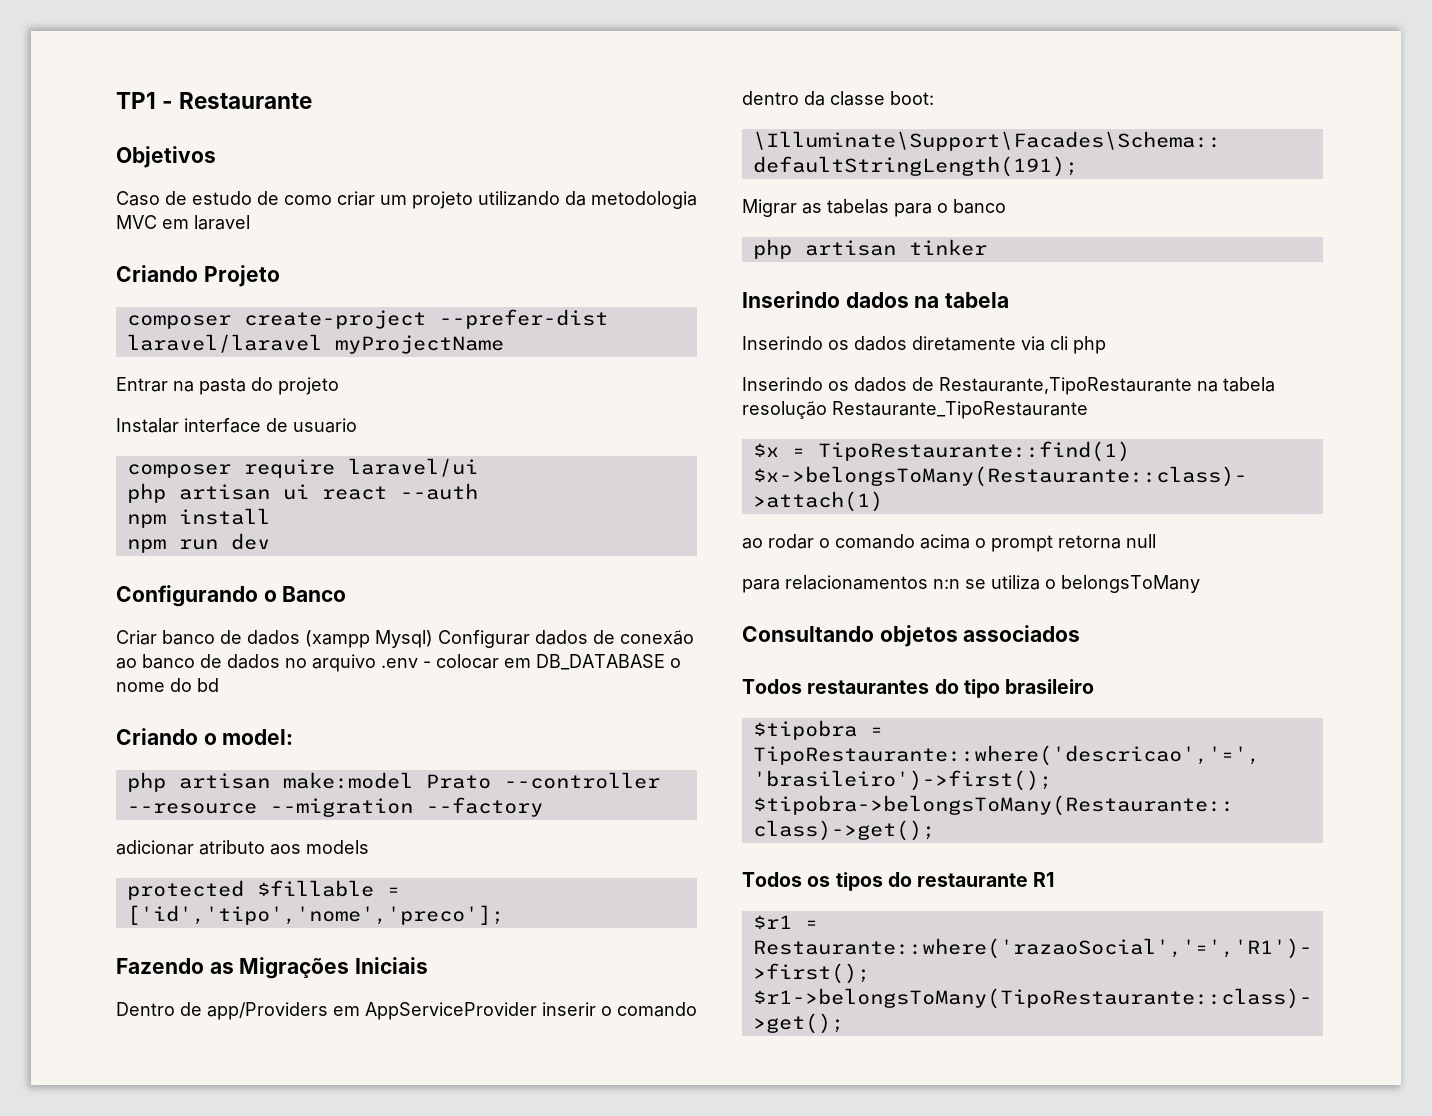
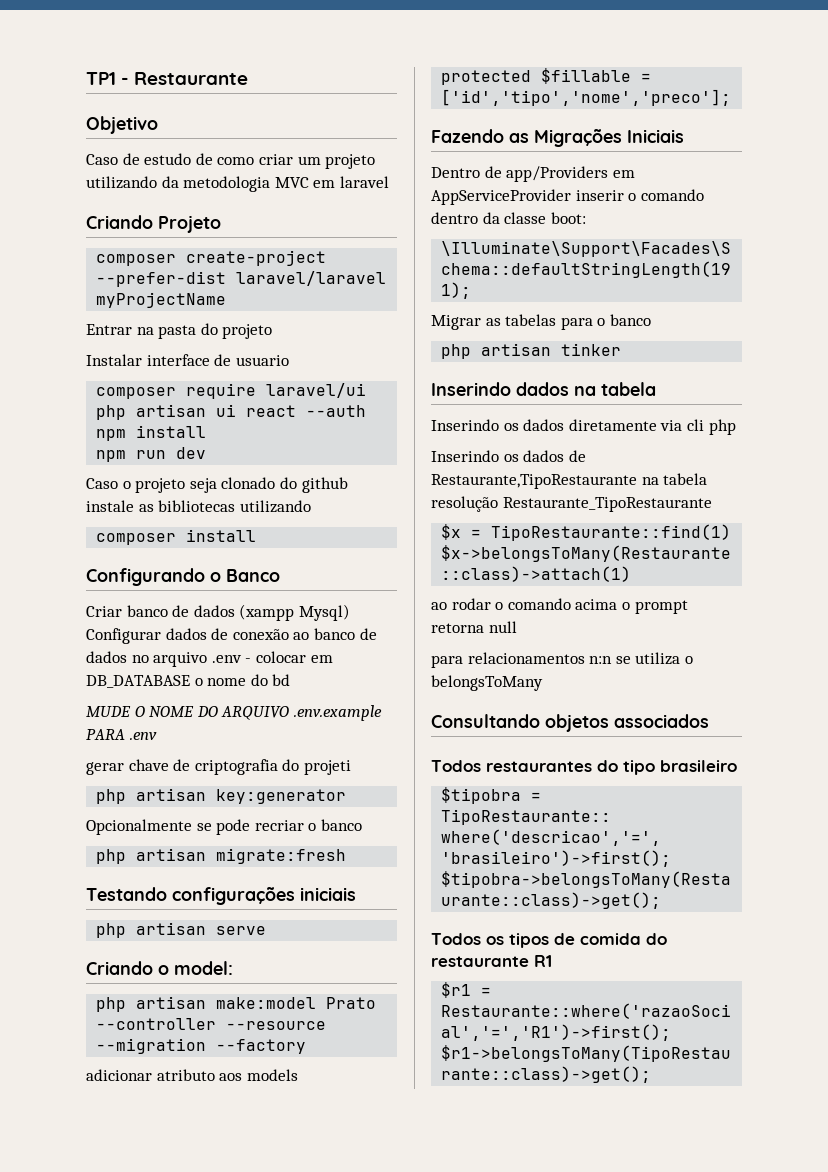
- Objetivos
+ Objetivo
+ Caso o projeto seja clonado do github instale as bibliotecas utilizando
+ composer install
+ MUDE O NOME DO ARQUIVO .env.example PARA .env
+ gerar chave de criptografia do projeti
+ php artisan key:generator
+ Opcionalmente se pode recriar o banco
+ php artisan migrate:fresh
+ Testando configurações iniciais
+ php artisan serve
- Todos os tipos do restaurante R1
+ Todos os tipos de comida do restaurante R1

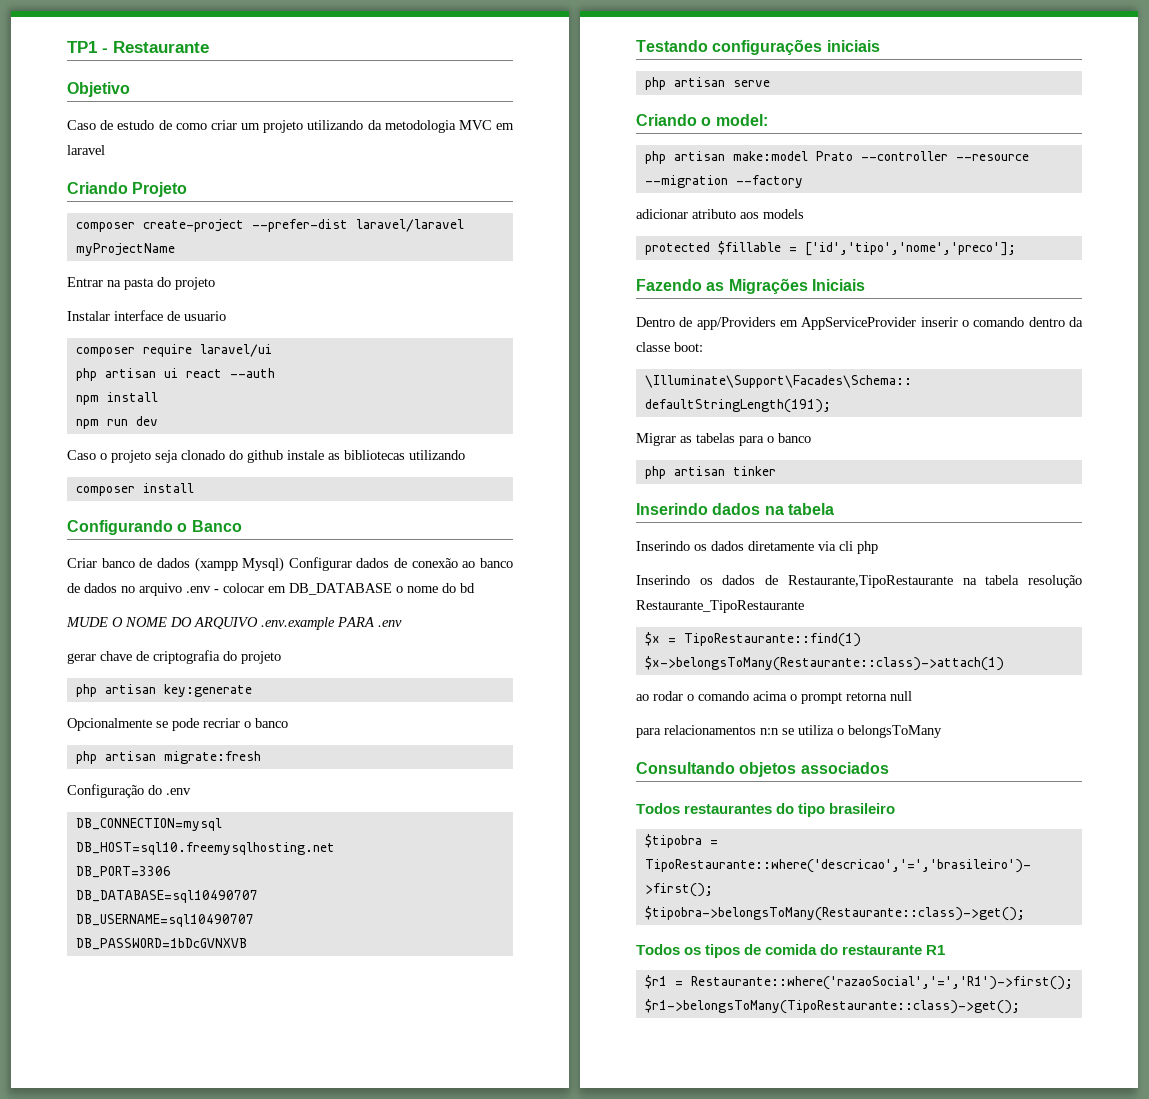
- gerar chave de criptografia do projeti
- php artisan key:generator
+ gerar chave de criptografia do projeto
+ php artisan key:generate
+ Configuração do .env
+ DB_CONNECTION=mysql
+ DB_HOST=sql10.freemysqlhosting.net
+ DB_PORT=3306
+ DB_DATABASE=sql10490707
+ DB_USERNAME=sql10490707
+ DB_PASSWORD=1bDcGVNXVB

